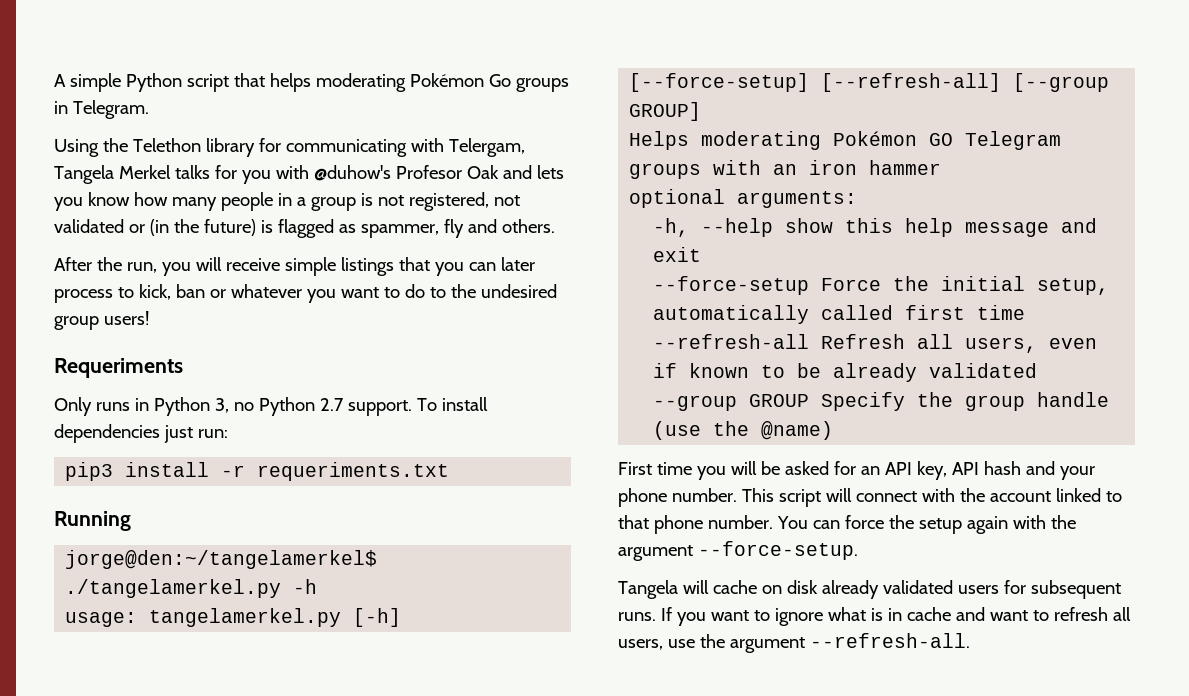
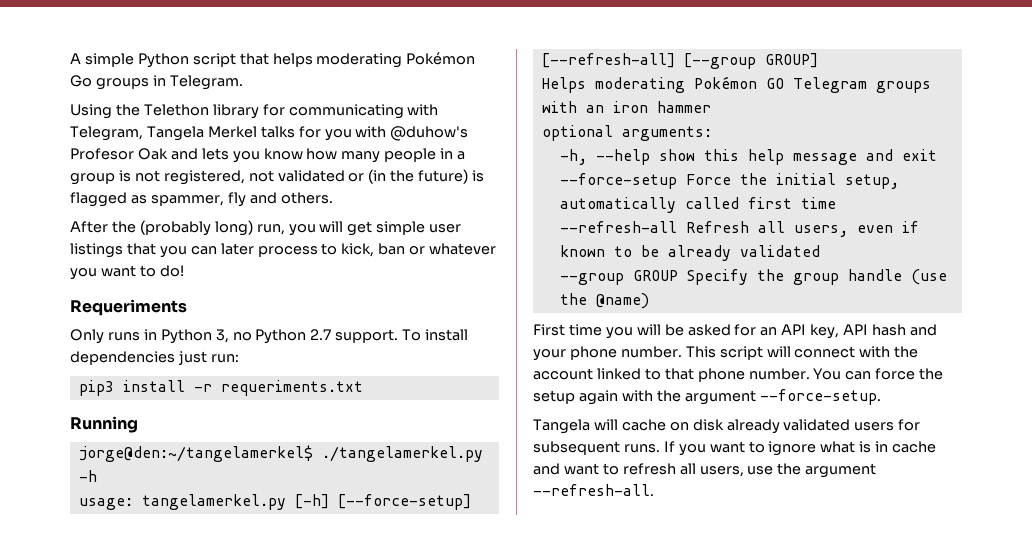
- Using the Telethon library for communicating with Telergam, Tangela Merkel talks for you with @duhow's Profesor Oak and lets you know how many people in a group is not registered, not validated or (in the future) is flagged as spammer, fly and others.
+ Using the Telethon library for communicating with Telegram, Tangela Merkel talks for you with @duhow's Profesor Oak and lets you know how many people in a group is not registered, not validated or (in the future) is flagged as spammer, fly and others.
- After the run, you will receive simple listings that you can later process to kick, ban or whatever you want to do to the undesired group users!
+ After the (probably long) run, you will get simple user listings that you can later process to kick, ban or whatever you want to do!

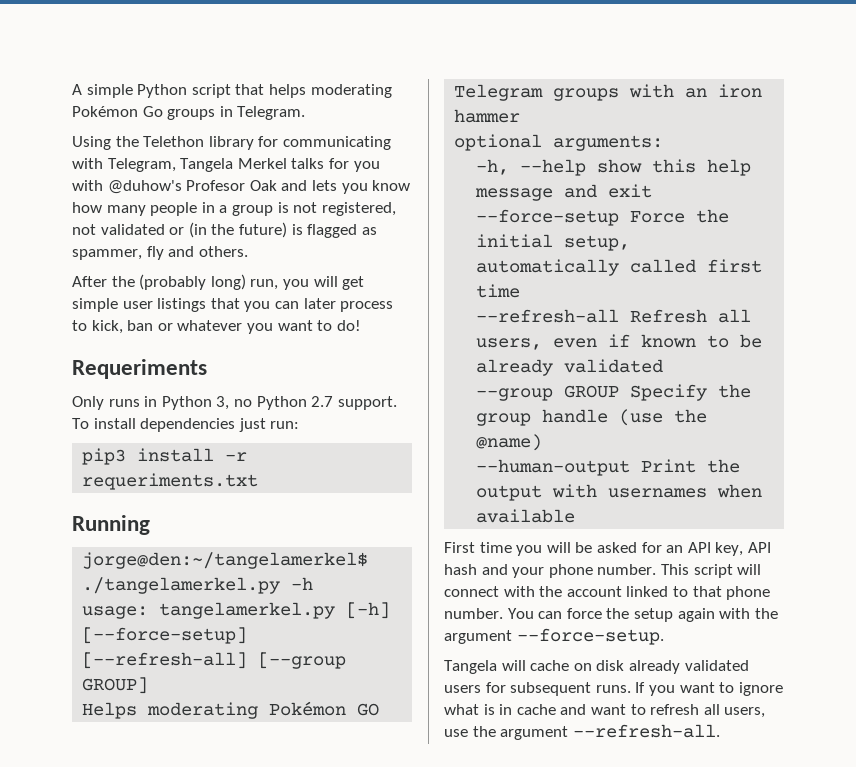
+ --human-output Print the output with usernames when available

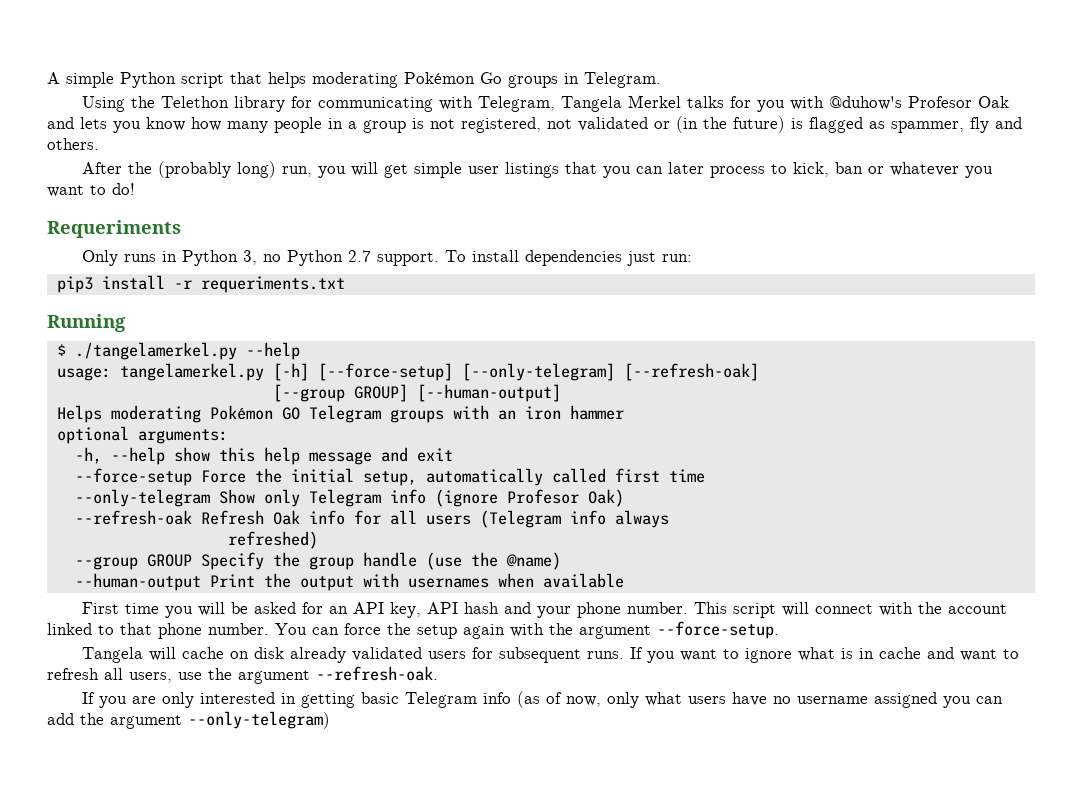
- jorge@den:~/tangelamerkel$ ./tangelamerkel.py -h
+ $ ./tangelamerkel.py --help
- usage: tangelamerkel.py [-h] [--force-setup] [--refresh-all] [--group GROUP]
+ usage: tangelamerkel.py [-h] [--force-setup] [--only-telegram] [--refresh-oak]
+ [--group GROUP] [--human-output]
- --refresh-all Refresh all users, even if known to be already validated
+ --only-telegram Show only Telegram info (ignore Profesor Oak)
+ --refresh-oak Refresh Oak info for all users (Telegram info always
+ refreshed)
- If you want to ignore what is in cache and want to refresh all users, use the argument --refresh-all.
+ If you want to ignore what is in cache and want to refresh all users, use the argument --refresh-oak.
+ If you are only interested in getting basic Telegram info (as of now, only what users have no username assigned you can add the argument --only-telegram)

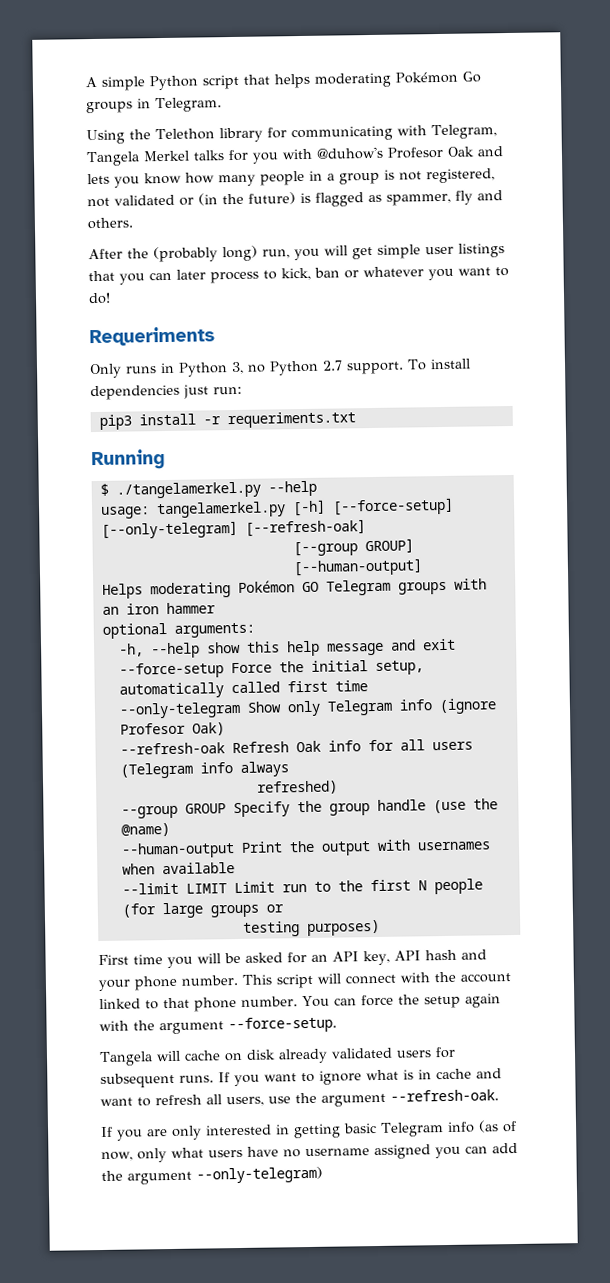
+ --limit LIMIT Limit run to the first N people (for large groups or
+ testing purposes)

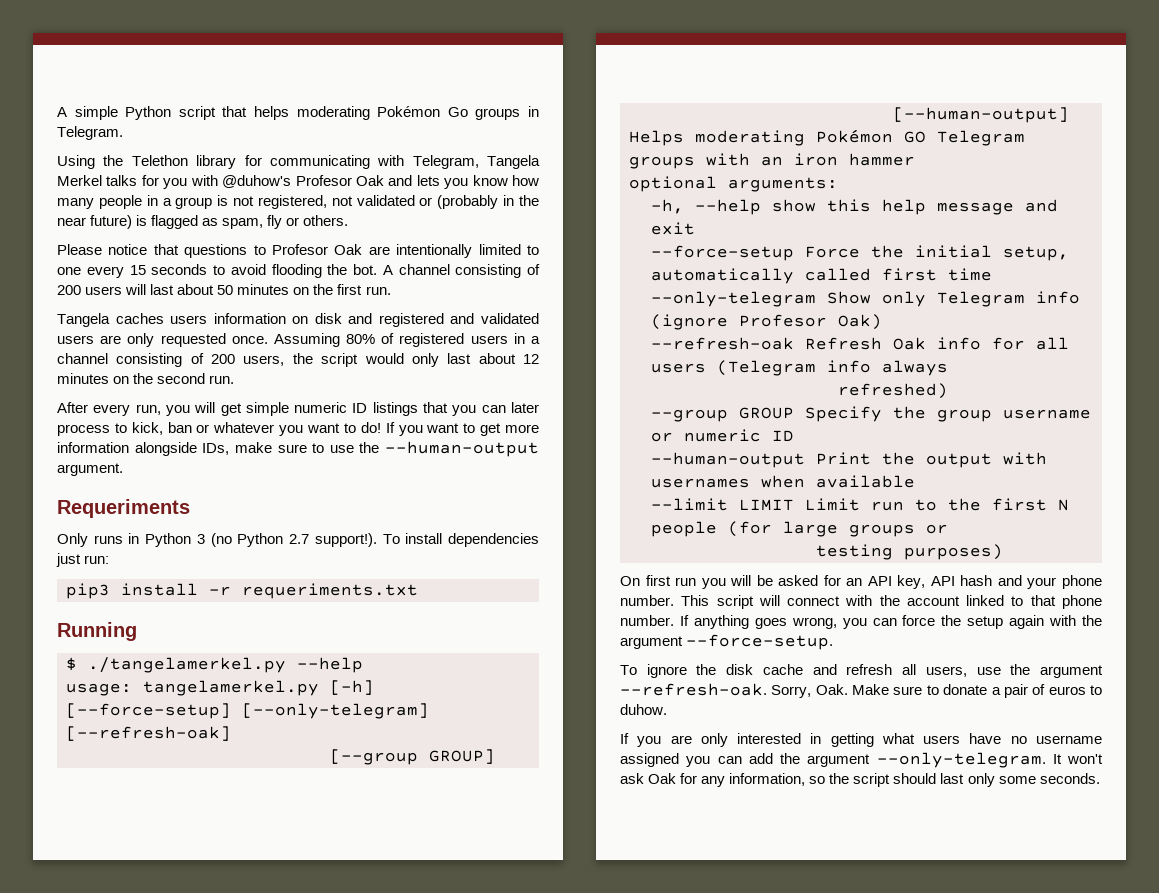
- Using the Telethon library for communicating with Telegram, Tangela Merkel talks for you with @duhow's Profesor Oak and lets you know how many people in a group is not registered, not validated or (in the future) is flagged as spammer, fly and others.
- After the (probably long) run, you will get simple user listings that you can later process to kick, ban or whatever you want to do!
+ Using the Telethon library for communicating with Telegram, Tangela Merkel talks for you with @duhow's Profesor Oak and lets you know how many people in a group is not registered, not validated or (probably in the near future) is flagged as spam, fly or others.
+ Please notice that questions to Profesor Oak are intentionally limited to one every 15 seconds to avoid flooding the bot. A channel consisting of 200 users will last about 50 minutes on the first run.
+ Tangela caches users information on disk and registered and validated users are only requested once. Assuming 80% of registered users in a channel consisting of 200 users, the script would only last about 12 minutes on the second run.
+ After every run, you will get simple numeric ID listings that you can later process to kick, ban or whatever you want to do! If you want to get more information alongside IDs, make sure to use the --human-output argument.
- Only runs in Python 3, no Python 2.7 support.
+ Only runs in Python 3 (no Python 2.7 support!).
- --group GROUP Specify the group handle (use the @name)
+ --group GROUP Specify the group username or numeric ID
- First time you will be asked for an API key, API hash and your phone number.
+ On first run you will be asked for an API key, API hash and your phone number.
- You can force the setup again with the argument --force-setup.
+ If anything goes wrong, you can force the setup again with the argument --force-setup.
- Tangela will cache on disk already validated users for subsequent runs. If you want to ignore what is in cache and want to refresh all users, use the argument --refresh-oak.
+ To ignore the disk cache and refresh all users, use the argument --refresh-oak. Sorry, Oak. Make sure to donate a pair of euros to duhow.
- If you are only interested in getting basic Telegram info (as of now, only what users have no username assigned you can add the argument --only-telegram)
+ If you are only interested in getting what users have no username assigned you can add the argument --only-telegram. It won't ask Oak for any information, so the script should last only some seconds.

